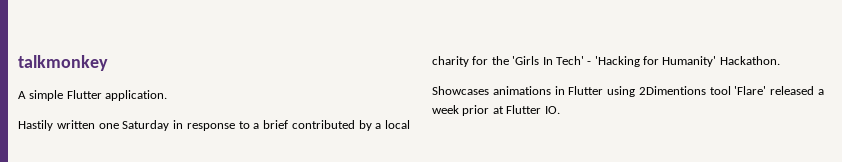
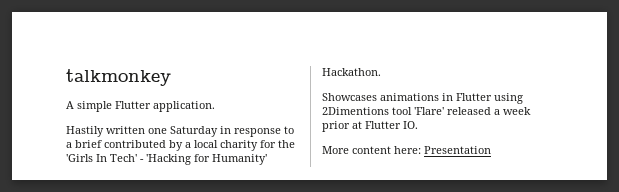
+ More content here: Presentation

